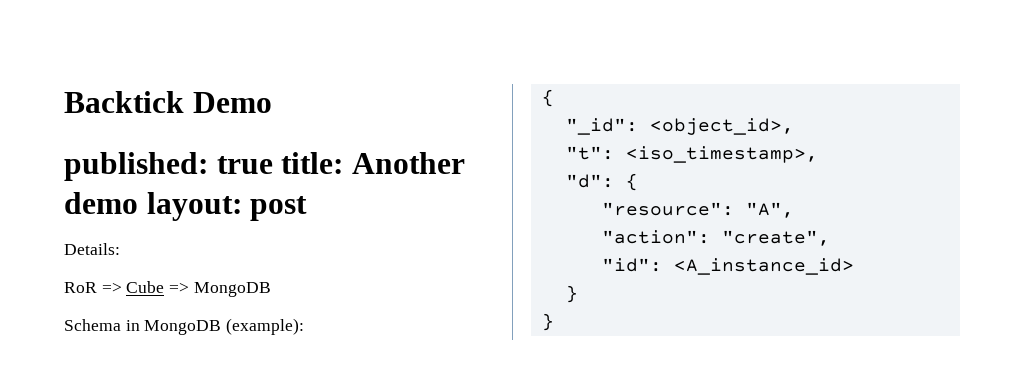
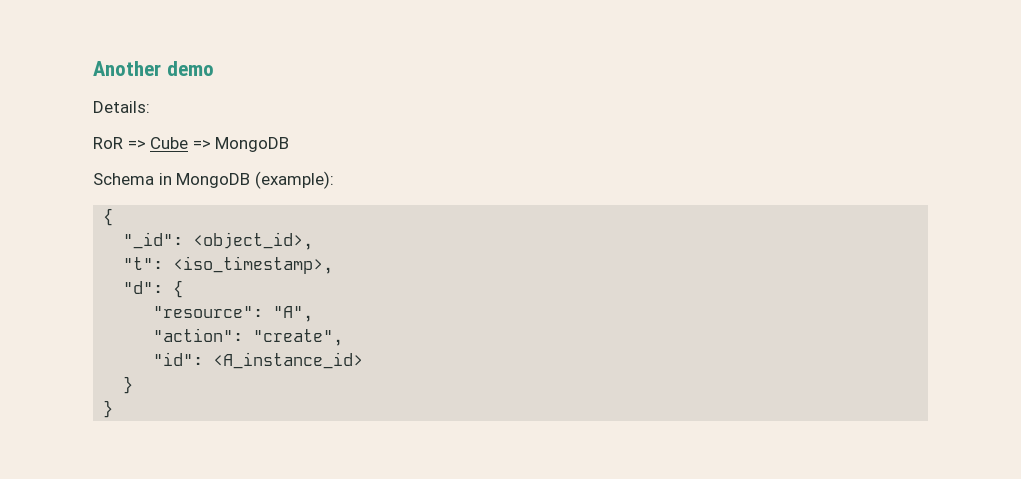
- Backtick Demo
- published: true title: Another demo layout: post
+ Another demo

